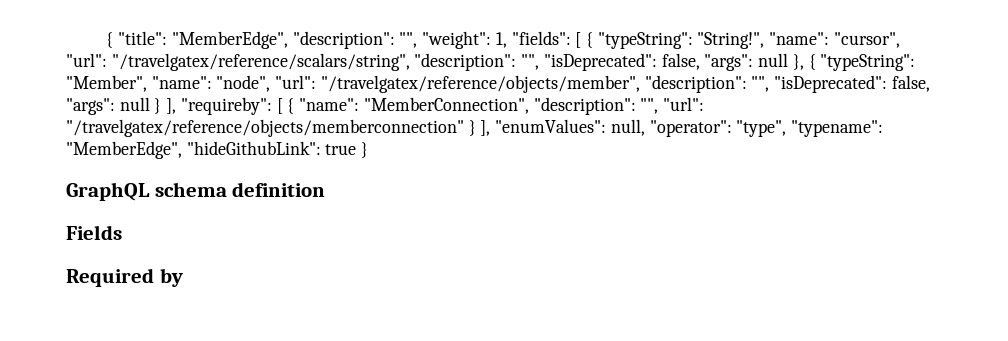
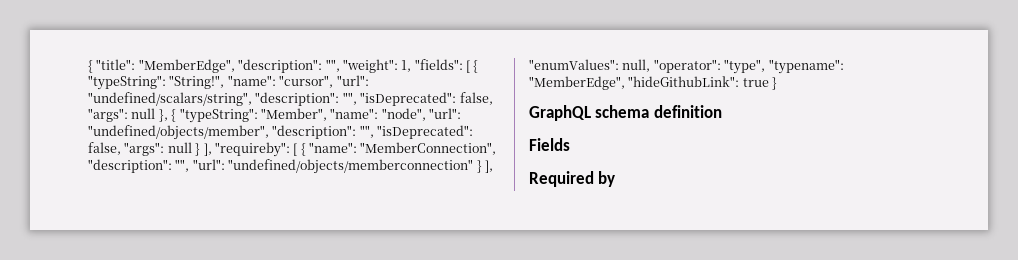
- { "title": "MemberEdge", "description": "", "weight": 1, "fields": [ { "typeString": "String!", "name": "cursor", "url": "/travelgatex/reference/scalars/string", "description": "", "isDeprecated": false, "args": null }, { "typeString": "Member", "name": "node", "url": "/travelgatex/reference/objects/member", "description": "", "isDeprecated": false, "args": null } ], "requireby": [ { "name": "MemberConnection", "description": "", "url": "/travelgatex/reference/objects/memberconnection" } ], "enumValues": null, "operator": "type", "typename": "MemberEdge", "hideGithubLink": true }
+ { "title": "MemberEdge", "description": "", "weight": 1, "fields": [ { "typeString": "String!", "name": "cursor", "url": "undefined/scalars/string", "description": "", "isDeprecated": false, "args": null }, { "typeString": "Member", "name": "node", "url": "undefined/objects/member", "description": "", "isDeprecated": false, "args": null } ], "requireby": [ { "name": "MemberConnection", "description": "", "url": "undefined/objects/memberconnection" } ], "enumValues": null, "operator": "type", "typename": "MemberEdge", "hideGithubLink": true }

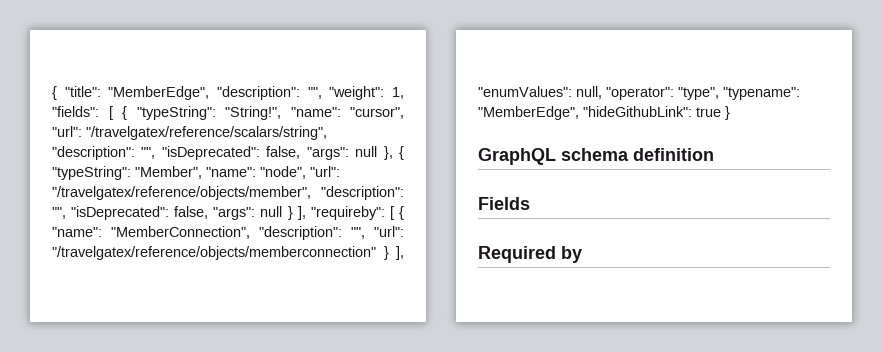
- { "title": "MemberEdge", "description": "", "weight": 1, "fields": [ { "typeString": "String!", "name": "cursor", "url": "undefined/scalars/string", "description": "", "isDeprecated": false, "args": null }, { "typeString": "Member", "name": "node", "url": "undefined/objects/member", "description": "", "isDeprecated": false, "args": null } ], "requireby": [ { "name": "MemberConnection", "description": "", "url": "undefined/objects/memberconnection" } ], "enumValues": null, "operator": "type", "typename": "MemberEdge", "hideGithubLink": true }
+ { "title": "MemberEdge", "description": "", "weight": 1, "fields": [ { "typeString": "String!", "name": "cursor", "url": "/travelgatex/reference/scalars/string", "description": "", "isDeprecated": false, "args": null }, { "typeString": "Member", "name": "node", "url": "/travelgatex/reference/objects/member", "description": "", "isDeprecated": false, "args": null } ], "requireby": [ { "name": "MemberConnection", "description": "", "url": "/travelgatex/reference/objects/memberconnection" } ], "enumValues": null, "operator": "type", "typename": "MemberEdge", "hideGithubLink": true }

